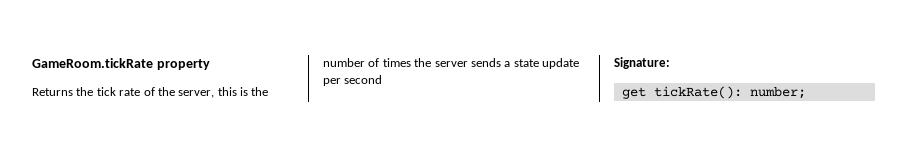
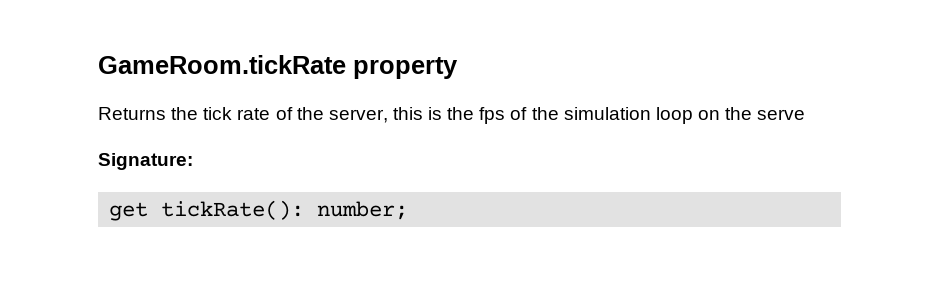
- Returns the tick rate of the server, this is the number of times the server sends a state update per second
+ Returns the tick rate of the server, this is the fps of the simulation loop on the serve

